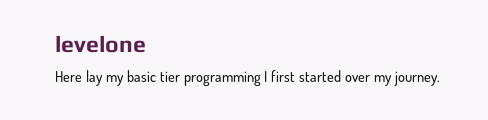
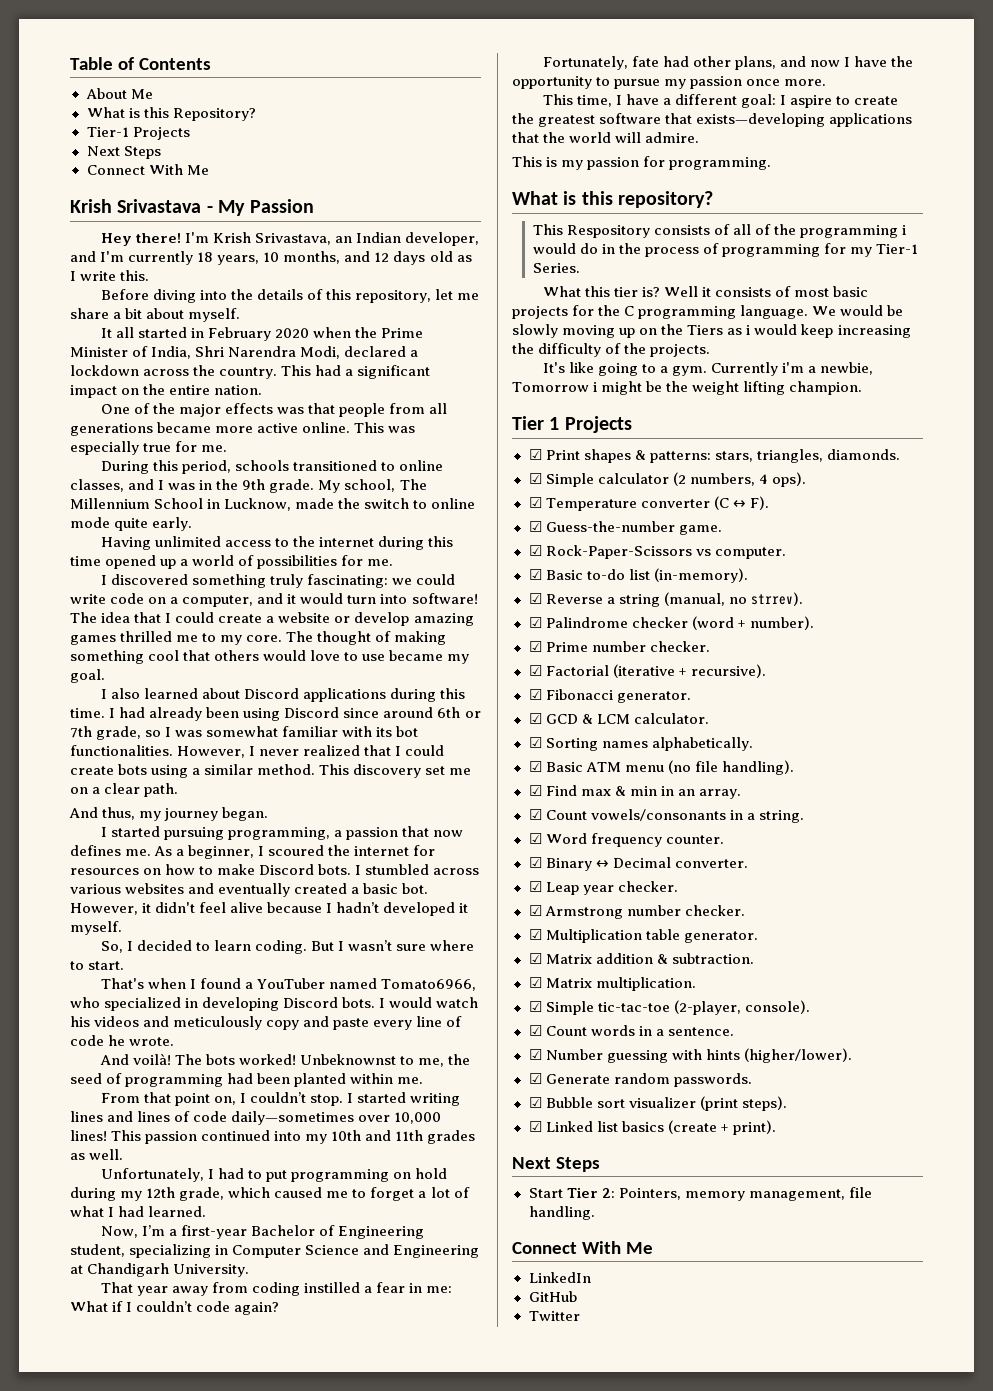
- levelone
- Here lay my basic tier programming I first started over my journey.
+ Table of Contents
+ About Me
+ What is this Repository?
+ Tier-1 Projects
+ Next Steps
+ Connect With Me
+ Krish Srivastava - My Passion
+ Hey there! I'm Krish Srivastava, an Indian developer, and I'm currently 18 years, 10 months, and 12 days old as I write this.
+ Before diving into the details of this repository, let me share a bit about myself.
+ It all started in February 2020 when the Prime Minister of India, Shri Narendra Modi, declared a lockdown across the country. This had a significant impact on the entire nation.
+ One of the major effects was that people from all generations became more active online. This was especially true for me.
+ During this period, schools transitioned to online classes, and I was in the 9th grade. My school, The Millennium School in Lucknow, made the switch to online mode quite early.
+ Having unlimited access to the internet during this time opened up a world of possibilities for me.
+ I discovered something truly fascinating: we could write code on a computer, and it would turn into software! The idea that I could create a website or develop amazing games thrilled me to my core. The thought of making something cool that others would love to use became my goal.
+ I also learned about Discord applications during this time. I had already been using Discord since around 6th or 7th grade, so I was somewhat familiar with its bot functionalities. However, I never realized that I could create bots using a similar method. This discovery set me on a clear path.
+ And thus, my journey began.
+ I started pursuing programming, a passion that now defines me. As a beginner, I scoured the internet for resources on how to make Discord bots. I stumbled across various websites and eventually created a basic bot. However, it didn't feel alive because I hadn’t developed it myself.
+ So, I decided to learn coding. But I wasn’t sure where to start.
+ That's when I found a YouTuber named Tomato6966, who specialized in developing Discord bots. I would watch his videos and meticulously copy and paste every line of code he wrote.
+ And voilà! The bots worked! Unbeknownst to me, the seed of programming had been planted within me.
+ From that point on, I couldn’t stop. I started writing lines and lines of code daily—sometimes over 10,000 lines! This passion continued into my 10th and 11th grades as well.
+ Unfortunately, I had to put programming on hold during my 12th grade, which caused me to forget a lot of what I had learned.
+ Now, I’m a first-year Bachelor of Engineering student, specializing in Computer Science and Engineering at Chandigarh University.
+ That year away from coding instilled a fear in me: What if I couldn’t code again?
+ Fortunately, fate had other plans, and now I have the opportunity to pursue my passion once more.
+ This time, I have a different goal: I aspire to create the greatest software that exists—developing applications that the world will admire.
+ This is my passion for programming.
+ What is this repository?
+ This Respository consists of all of the programming i would do in the process of programming for my Tier-1 Series.
+ What this tier is? Well it consists of most basic projects for the C programming language. We would be slowly moving up on the Tiers as i would keep increasing the difficulty of the projects.
+ It's like going to a gym. Currently i'm a newbie, Tomorrow i might be the weight lifting champion.
+ Tier 1 Projects
+ ☑ Print shapes & patterns: stars, triangles, diamonds.
+ ☑ Simple calculator (2 numbers, 4 ops).
+ ☑ Temperature converter (C ↔ F).
+ ☑ Guess-the-number game.
+ ☑ Rock-Paper-Scissors vs computer.
+ ☑ Basic to-do list (in-memory).
+ ☑ Reverse a string (manual, no strrev).
+ ☑ Palindrome checker (word + number).
+ ☑ Prime number checker.
+ ☑ Factorial (iterative + recursive).
+ ☑ Fibonacci generator.
+ ☑ GCD & LCM calculator.
+ ☑ Sorting names alphabetically.
+ ☑ Basic ATM menu (no file handling).
+ ☑ Find max & min in an array.
+ ☑ Count vowels/consonants in a string.
+ ☑ Word frequency counter.
+ ☑ Binary ↔ Decimal converter.
+ ☑ Leap year checker.
+ ☑ Armstrong number checker.
+ ☑ Multiplication table generator.
+ ☑ Matrix addition & subtraction.
+ ☑ Matrix multiplication.
+ ☑ Simple tic-tac-toe (2-player, console).
+ ☑ Count words in a sentence.
+ ☑ Number guessing with hints (higher/lower).
+ ☑ Generate random passwords.
+ ☑ Bubble sort visualizer (print steps).
+ ☑ Linked list basics (create + print).
+ Next Steps
+ Start Tier 2: Pointers, memory management, file handling.
+ Connect With Me
+ LinkedIn
+ GitHub
+ Twitter

